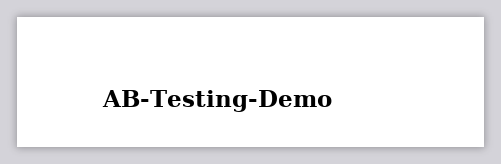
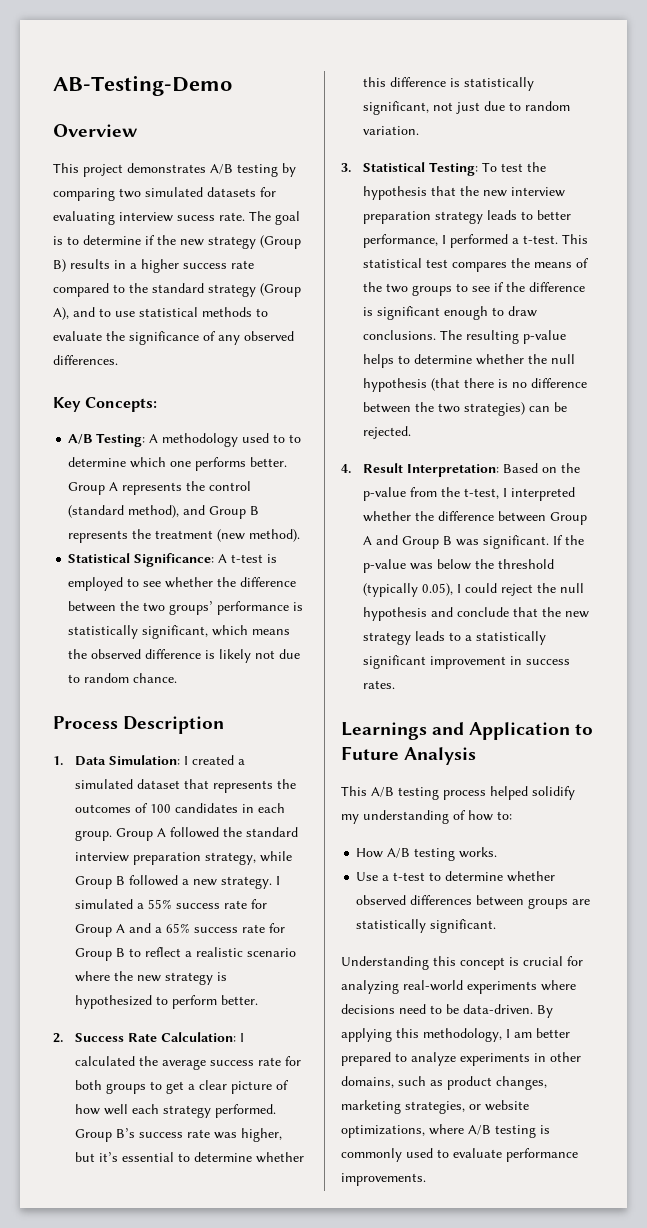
+ Overview
+ This project demonstrates A/B testing by comparing two simulated datasets for evaluating interview sucess rate. The goal is to determine if the new strategy (Group B) results in a higher success rate compared to the standard strategy (Group A), and to use statistical methods to evaluate the significance of any observed differences.
+ Key Concepts:
+ A/B Testing: A methodology used to to determine which one performs better. Group A represents the control (standard method), and Group B represents the treatment (new method).
+ Statistical Significance: A t-test is employed to see whether the difference between the two groups’ performance is statistically significant, which means the observed difference is likely not due to random chance.
+ Process Description
+ 1. Data Simulation: I created a simulated dataset that represents the outcomes of 100 candidates in each group. Group A followed the standard interview preparation strategy, while Group B followed a new strategy. I simulated a 55% success rate for Group A and a 65% success rate for Group B to reflect a realistic scenario where the new strategy is hypothesized to perform better.
+ 2. Success Rate Calculation: I calculated the average success rate for both groups to get a clear picture of how well each strategy performed. Group B’s success rate was higher, but it’s essential to determine whether this difference is statistically significant, not just due to random variation.
+ 3. Statistical Testing: To test the hypothesis that the new interview preparation strategy leads to better performance, I performed a t-test. This statistical test compares the means of the two groups to see if the difference is significant enough to draw conclusions. The resulting p-value helps to determine whether the null hypothesis (that there is no difference between the two strategies) can be rejected.
+ 4. Result Interpretation: Based on the p-value from the t-test, I interpreted whether the difference between Group A and Group B was significant. If the p-value was below the threshold (typically 0.05), I could reject the null hypothesis and conclude that the new strategy leads to a statistically significant improvement in success rates.
+ Learnings and Application to Future Analysis
+ This A/B testing process helped solidify my understanding of how to:
+ How A/B testing works.
+ Use a t-test to determine whether observed differences between groups are statistically significant.
+ Understanding this concept is crucial for analyzing real-world experiments where decisions need to be data-driven. By applying this methodology, I am better prepared to analyze experiments in other domains, such as product changes, marketing strategies, or website optimizations, where A/B testing is commonly used to evaluate performance improvements.

